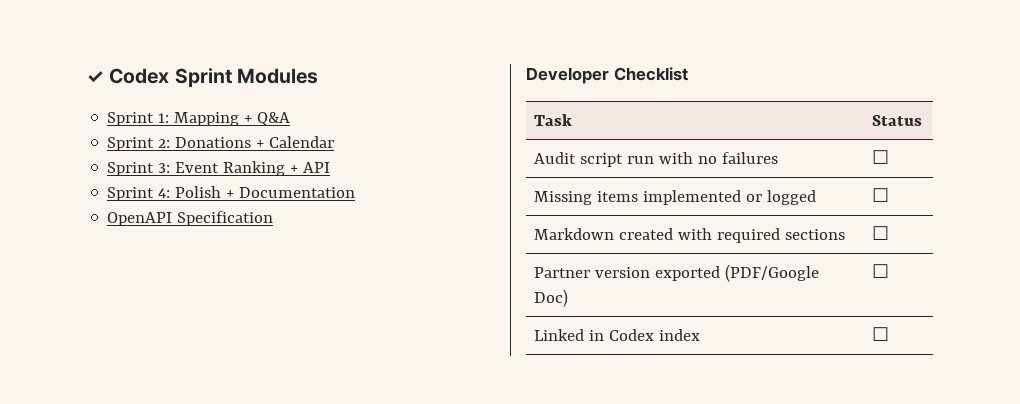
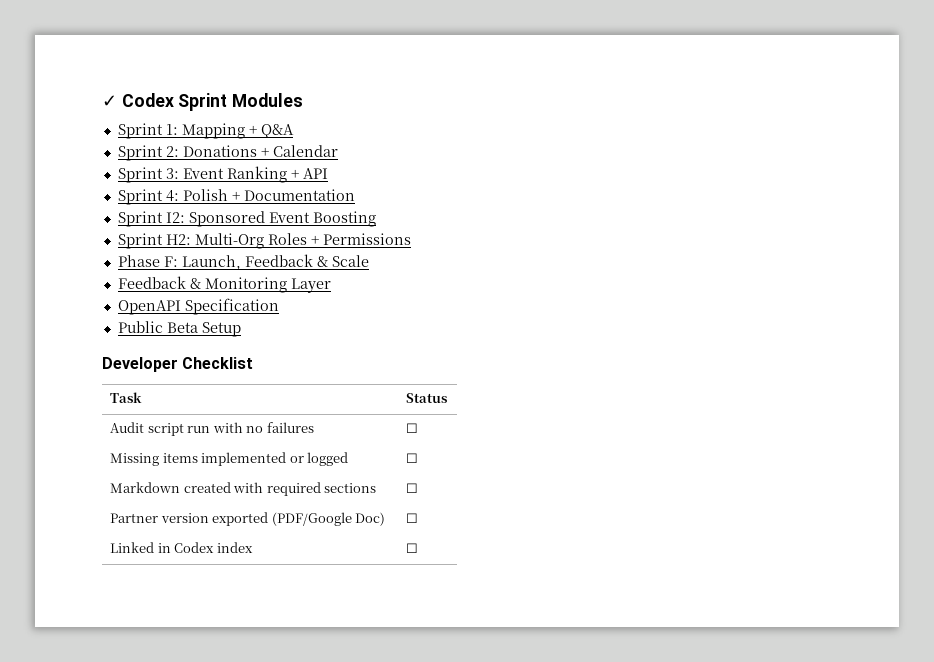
+ Sprint I2: Sponsored Event Boosting
+ Sprint H2: Multi-Org Roles + Permissions
+ Phase F: Launch, Feedback & Scale
+ Feedback & Monitoring Layer
+ Public Beta Setup

